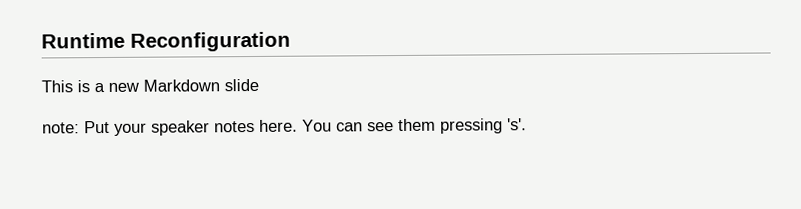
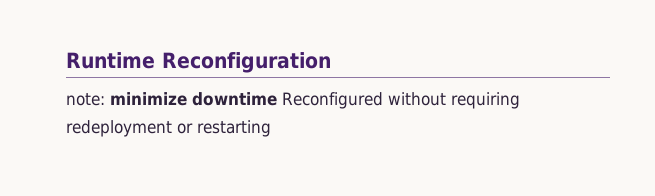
- This is a new Markdown slide
- note: Put your speaker notes here. You can see them pressing 's'.
+ note: minimize downtime Reconfigured without requiring redeployment or restarting

